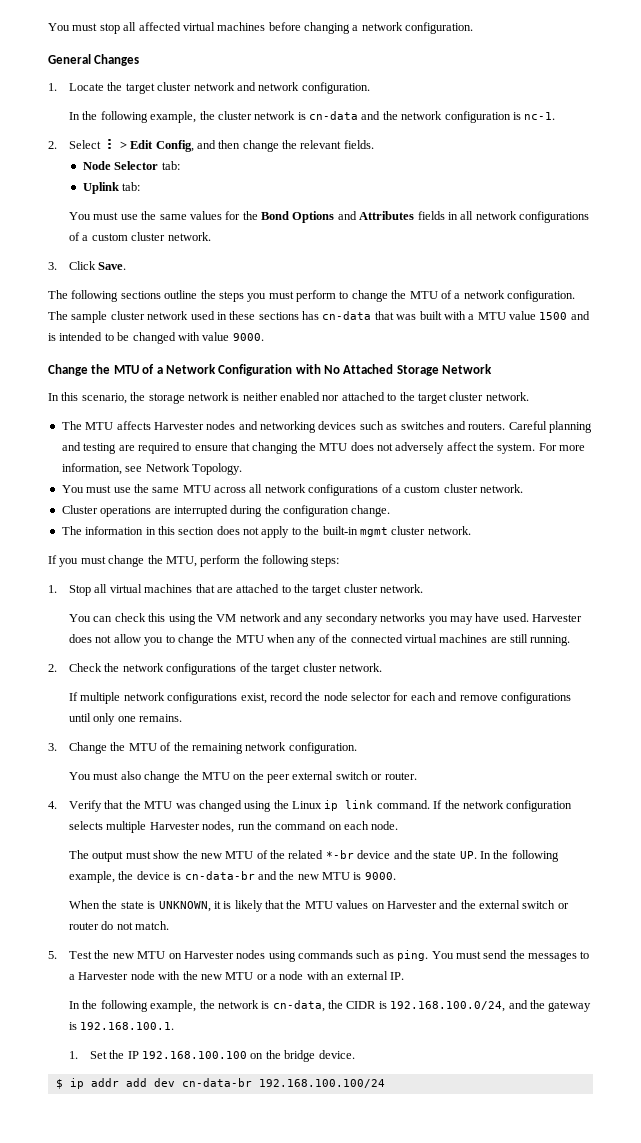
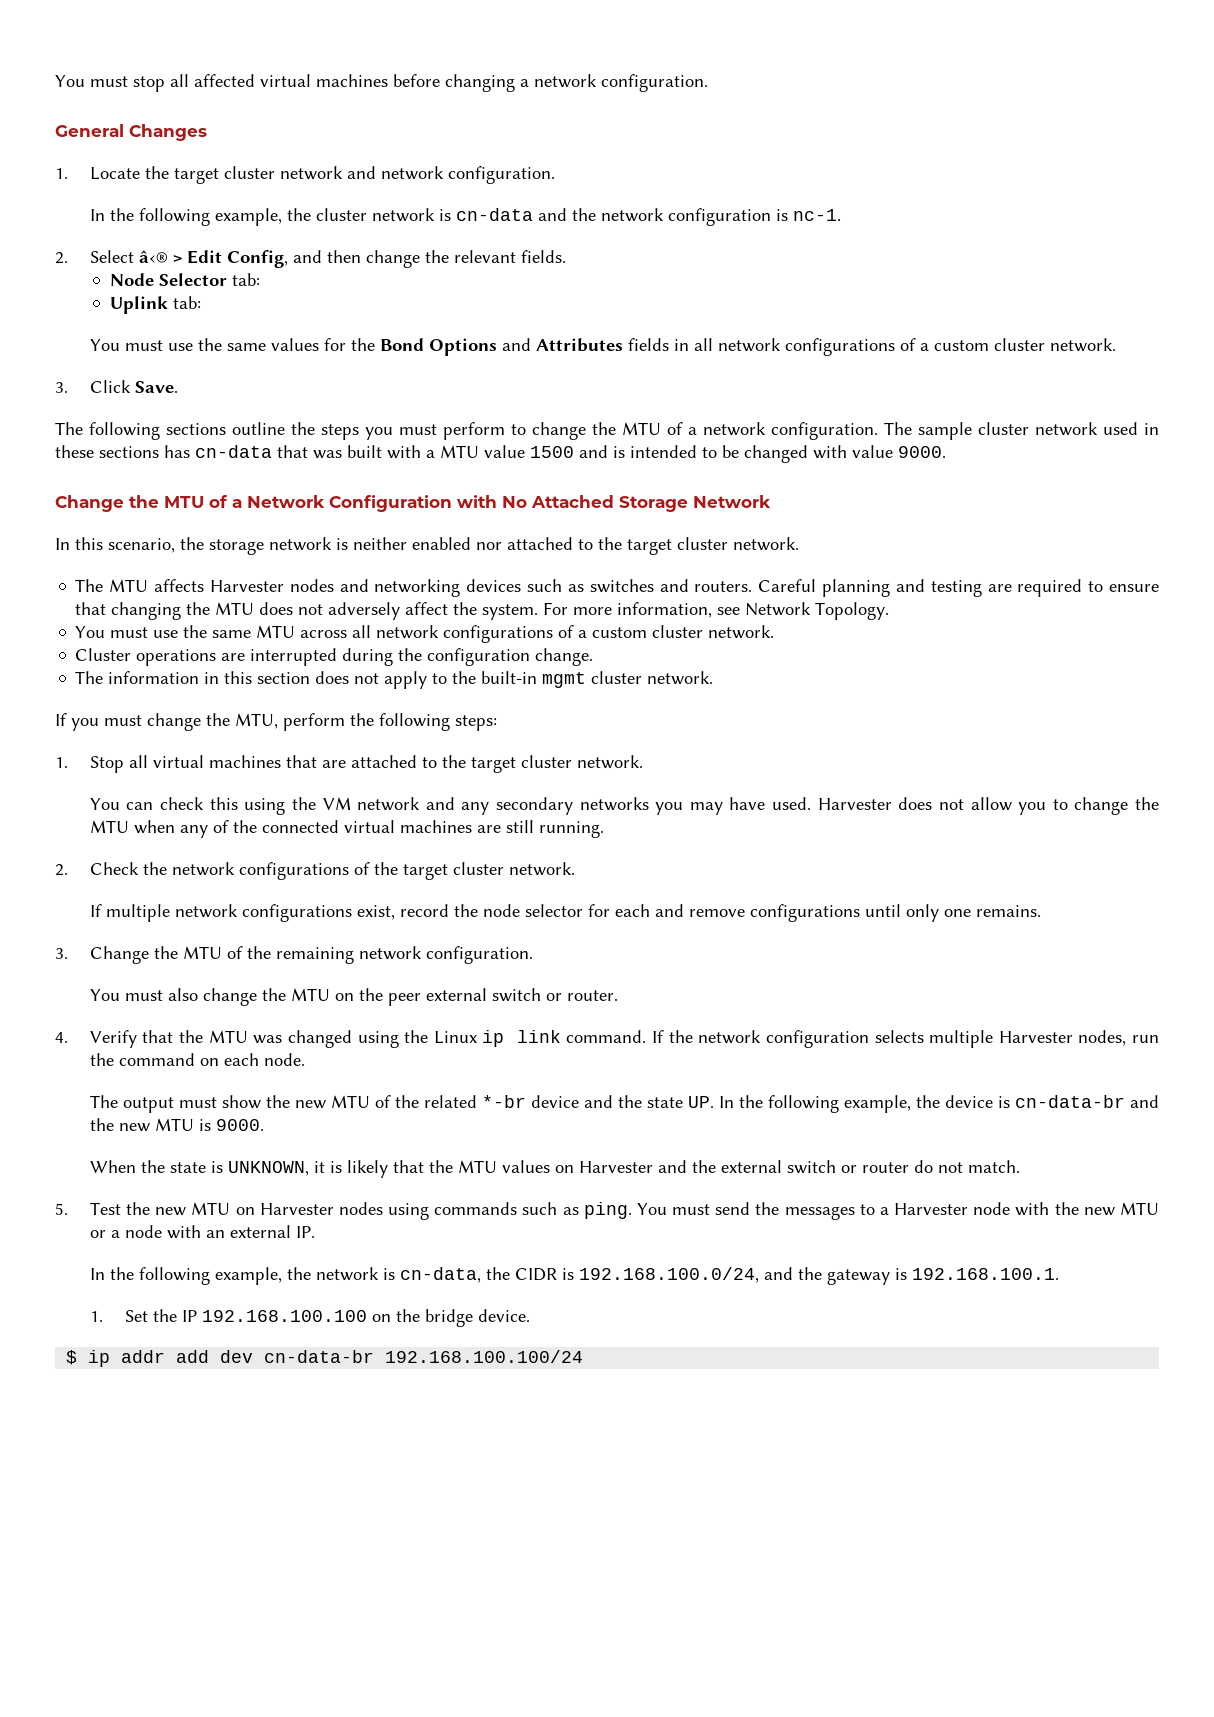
- 2. Select ⋮ > Edit Config, and then change the relevant fields.
+ 2. Select â‹® > Edit Config, and then change the relevant fields.

